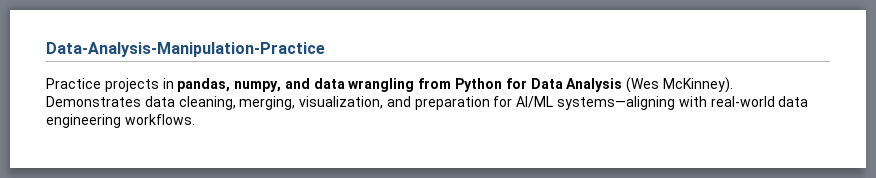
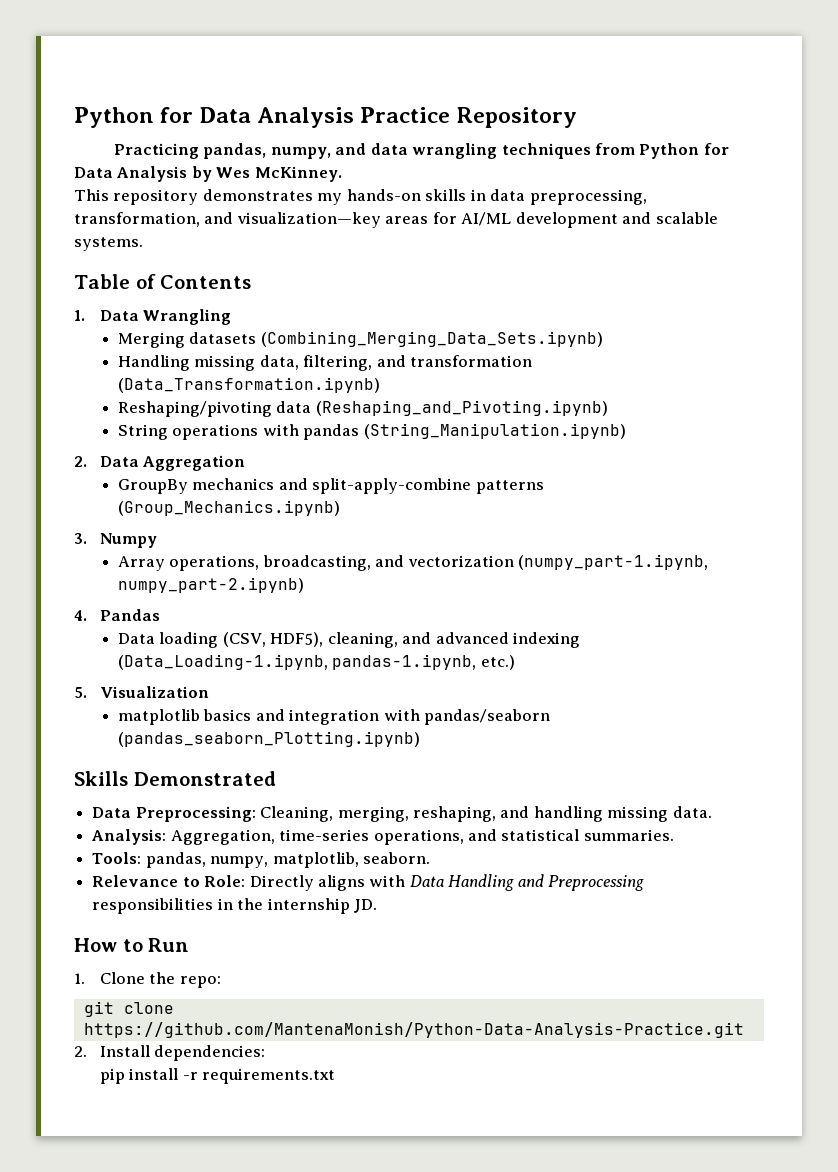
- Data-Analysis-Manipulation-Practice
- Practice projects in pandas, numpy, and data wrangling from Python for Data Analysis (Wes McKinney). Demonstrates data cleaning, merging, visualization, and preparation for AI/ML systems—aligning with real-world data engineering workflows.
+ Python for Data Analysis Practice Repository
+ Practicing pandas, numpy, and data wrangling techniques from Python for Data Analysis by Wes McKinney.
+ This repository demonstrates my hands-on skills in data preprocessing, transformation, and visualization—key areas for AI/ML development and scalable systems.
+ Table of Contents
+ 1. Data Wrangling
+ Merging datasets (Combining_Merging_Data_Sets.ipynb)
+ Handling missing data, filtering, and transformation (Data_Transformation.ipynb)
+ Reshaping/pivoting data (Reshaping_and_Pivoting.ipynb)
+ String operations with pandas (String_Manipulation.ipynb)
+ 2. Data Aggregation
+ GroupBy mechanics and split-apply-combine patterns (Group_Mechanics.ipynb)
+ 3. Numpy
+ Array operations, broadcasting, and vectorization (numpy_part-1.ipynb, numpy_part-2.ipynb)
+ 4. Pandas
+ Data loading (CSV, HDF5), cleaning, and advanced indexing (Data_Loading-1.ipynb, pandas-1.ipynb, etc.)
+ 5. Visualization
+ matplotlib basics and integration with pandas/seaborn (pandas_seaborn_Plotting.ipynb)
+ Skills Demonstrated
+ Data Preprocessing: Cleaning, merging, reshaping, and handling missing data.
+ Analysis: Aggregation, time-series operations, and statistical summaries.
+ Tools: pandas, numpy, matplotlib, seaborn.
+ Relevance to Role: Directly aligns with Data Handling and Preprocessing responsibilities in the internship JD.
+ How to Run
+ 1. Clone the repo:
+ git clone https://github.com/MantenaMonish/Python-Data-Analysis-Practice.git
+ 2. Install dependencies:
+ pip install -r requirements.txt

